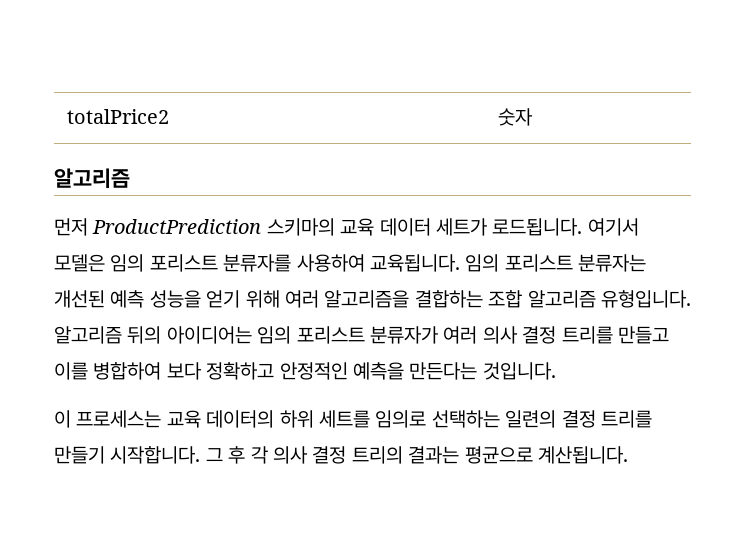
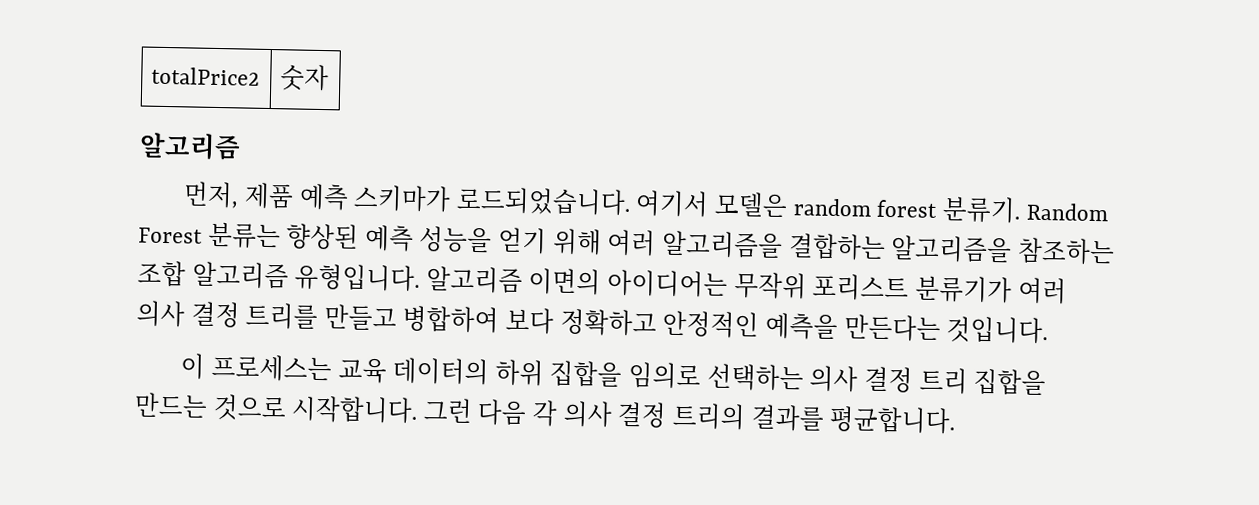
- 먼저 ProductPrediction 스키마의 교육 데이터 세트가 로드됩니다. 여기서 모델은 임의 포리스트 분류자를 사용하여 교육됩니다. 임의 포리스트 분류자는 개선된 예측 성능을 얻기 위해 여러 알고리즘을 결합하는 조합 알고리즘 유형입니다.
+ 먼저, 제품 예측 스키마가 로드되었습니다. 여기서 모델은 random forest 분류기. Random Forest 분류는 향상된 예측 성능을 얻기 위해 여러 알고리즘을 결합하는 알고리즘을 참조하는 조합 알고리즘 유형입니다.
- 알고리즘 뒤의 아이디어는 임의 포리스트 분류자가 여러 의사 결정 트리를 만들고 이를 병합하여 보다 정확하고 안정적인 예측을 만든다는 것입니다.
+ 알고리즘 이면의 아이디어는 무작위 포리스트 분류기가 여러 의사 결정 트리를 만들고 병합하여 보다 정확하고 안정적인 예측을 만든다는 것입니다.
- 이 프로세스는 교육 데이터의 하위 세트를 임의로 선택하는 일련의 결정 트리를 만들기 시작합니다. 그 후 각 의사 결정 트리의 결과는 평균으로 계산됩니다.
+ 이 프로세스는 교육 데이터의 하위 집합을 임의로 선택하는 의사 결정 트리 집합을 만드는 것으로 시작합니다. 그런 다음 각 의사 결정 트리의 결과를 평균합니다.

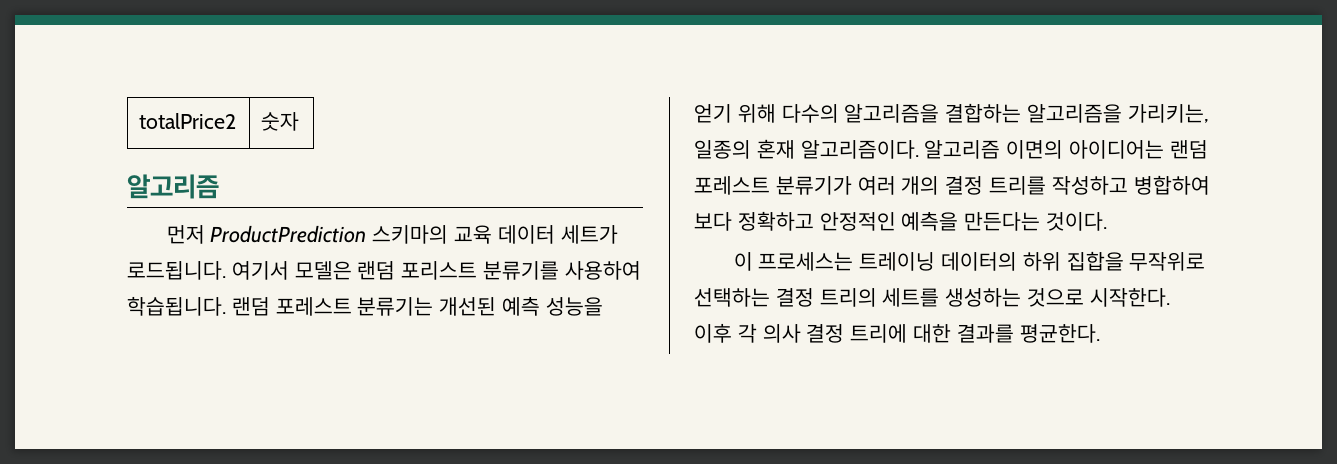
- 먼저, 제품 예측 스키마가 로드되었습니다. 여기서 모델은 random forest 분류기. Random Forest 분류는 향상된 예측 성능을 얻기 위해 여러 알고리즘을 결합하는 알고리즘을 참조하는 조합 알고리즘 유형입니다.
+ 먼저 ProductPrediction 스키마의 교육 데이터 세트가 로드됩니다. 여기서 모델은 랜덤 포리스트 분류기를 사용하여 학습됩니다. 랜덤 포레스트 분류기는 개선된 예측 성능을 얻기 위해 다수의 알고리즘을 결합하는 알고리즘을 가리키는, 일종의 혼재 알고리즘이다.
- 알고리즘 이면의 아이디어는 무작위 포리스트 분류기가 여러 의사 결정 트리를 만들고 병합하여 보다 정확하고 안정적인 예측을 만든다는 것입니다.
+ 알고리즘 이면의 아이디어는 랜덤 포레스트 분류기가 여러 개의 결정 트리를 작성하고 병합하여 보다 정확하고 안정적인 예측을 만든다는 것이다.
- 이 프로세스는 교육 데이터의 하위 집합을 임의로 선택하는 의사 결정 트리 집합을 만드는 것으로 시작합니다. 그런 다음 각 의사 결정 트리의 결과를 평균합니다.
+ 이 프로세스는 트레이닝 데이터의 하위 집합을 무작위로 선택하는 결정 트리의 세트를 생성하는 것으로 시작한다. 이후 각 의사 결정 트리에 대한 결과를 평균한다.

